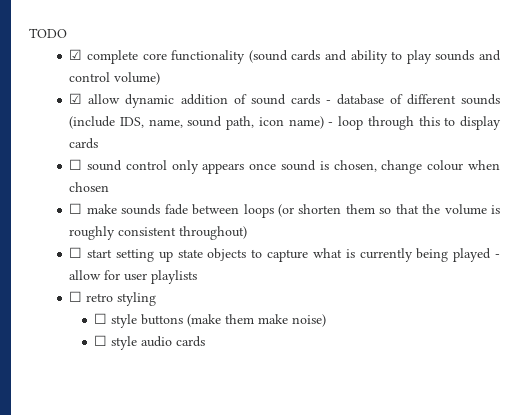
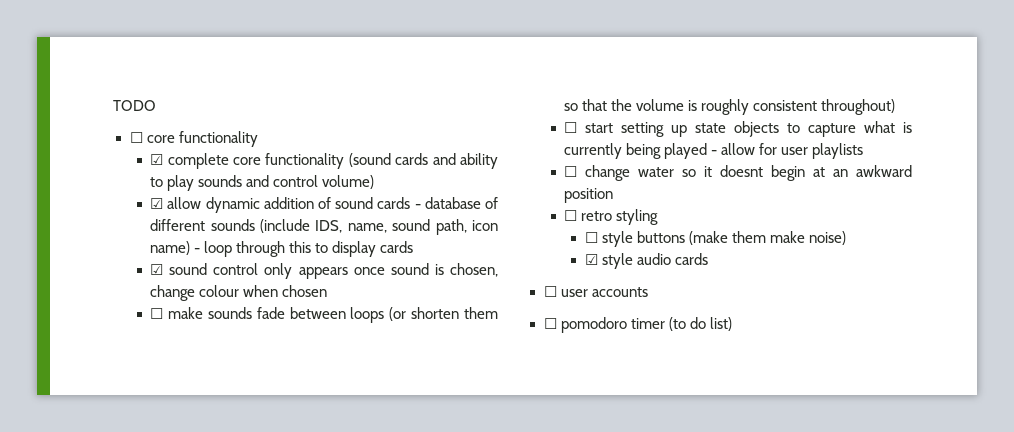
+ ☐ core functionality
- ☐ sound control only appears once sound is chosen, change colour when chosen
+ ☑ sound control only appears once sound is chosen, change colour when chosen
+ ☐ change water so it doesnt begin at an awkward position
- ☐ style audio cards
+ ☑ style audio cards
+ ☐ user accounts
+ ☐ pomodoro timer (to do list)

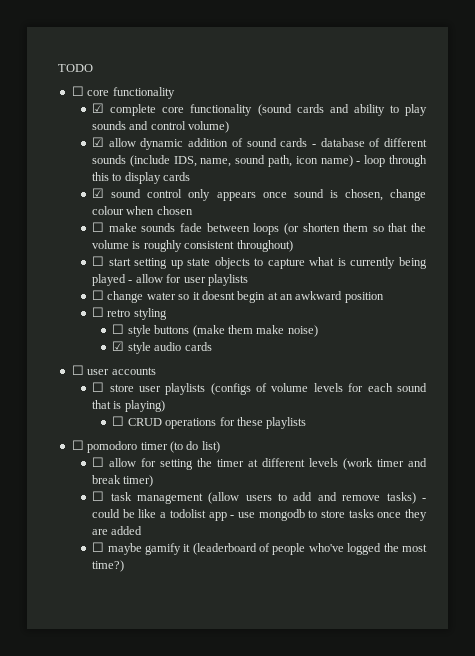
+ ☐ store user playlists (configs of volume levels for each sound that is playing)
+ ☐ CRUD operations for these playlists
+ ☐ allow for setting the timer at different levels (work timer and break timer)
+ ☐ task management (allow users to add and remove tasks) - could be like a todolist app - use mongodb to store tasks once they are added
+ ☐ maybe gamify it (leaderboard of people who've logged the most time?)

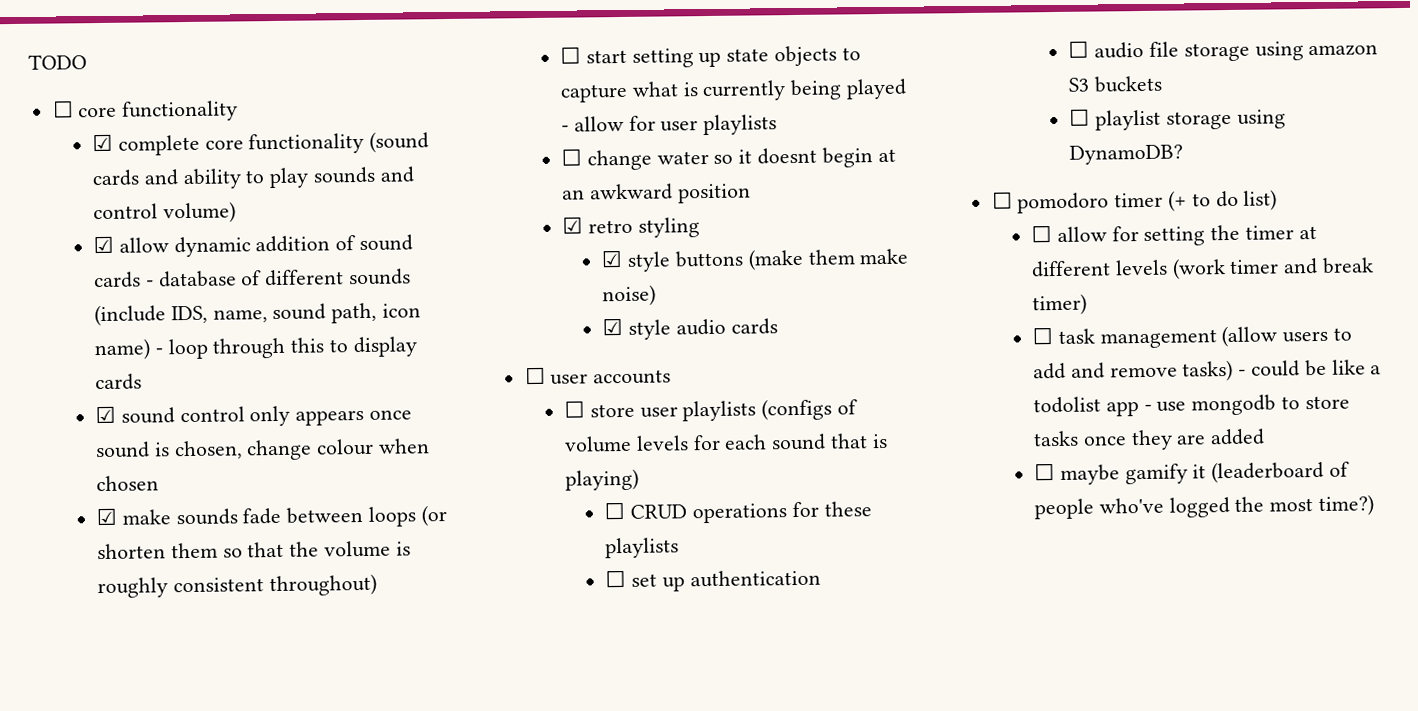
- ☐ make sounds fade between loops (or shorten them so that the volume is roughly consistent throughout)
+ ☑ make sounds fade between loops (or shorten them so that the volume is roughly consistent throughout)
- ☐ retro styling
+ ☑ retro styling
- ☐ style buttons (make them make noise)
+ ☑ style buttons (make them make noise)
+ ☐ set up authentication
+ ☐ audio file storage using amazon S3 buckets
+ ☐ playlist storage using DynamoDB?
- ☐ pomodoro timer (to do list)
+ ☐ pomodoro timer (+ to do list)

